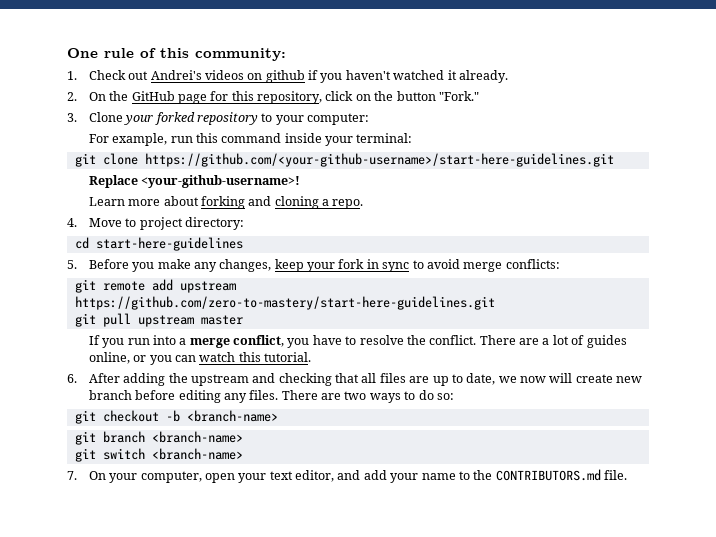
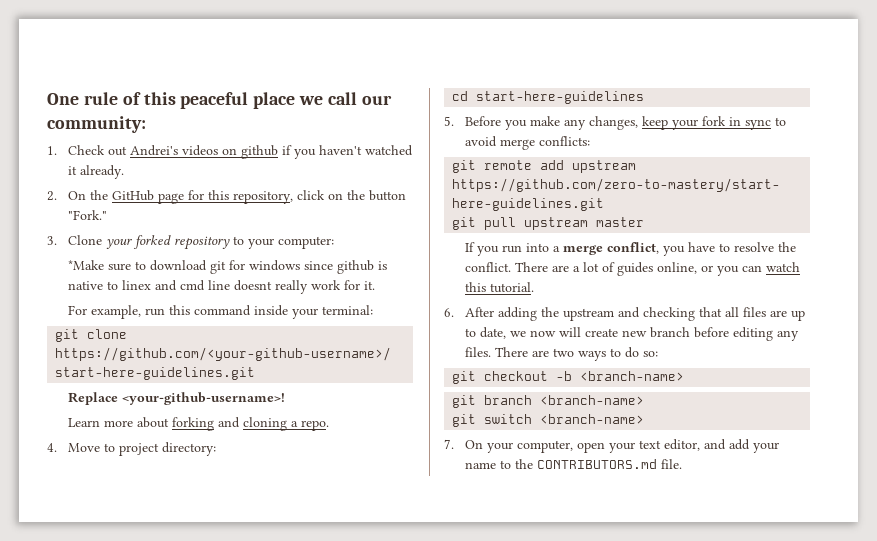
- One rule of this community:
+ One rule of this peaceful place we call our community:
+ *Make sure to download git for windows since github is native to linex and cmd line doesnt really work for it.

